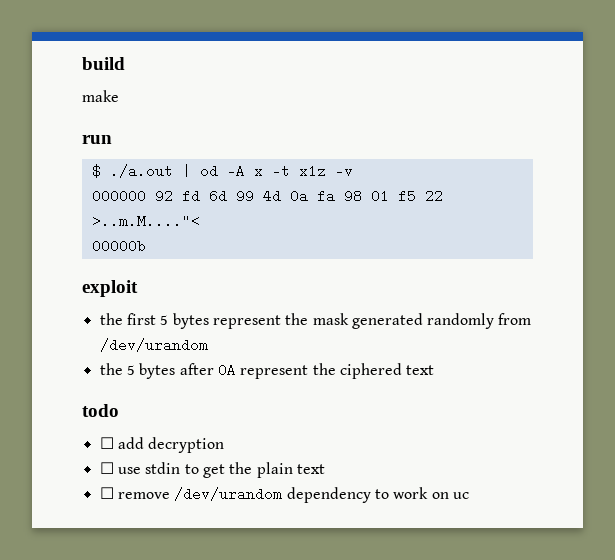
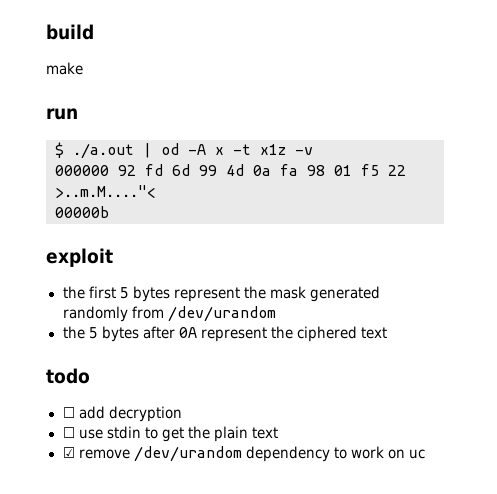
- ☐ remove /dev/urandom dependency to work on uc
+ ☑ remove /dev/urandom dependency to work on uc

